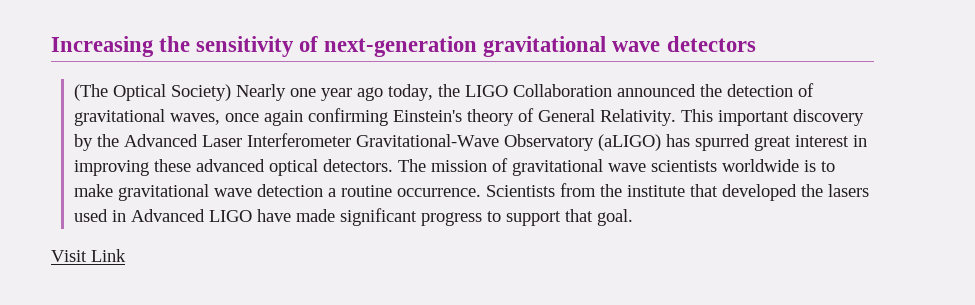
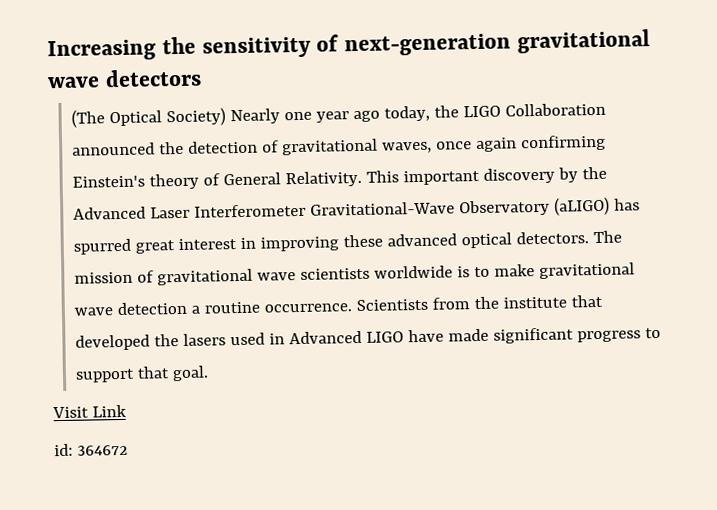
+ id: 364672

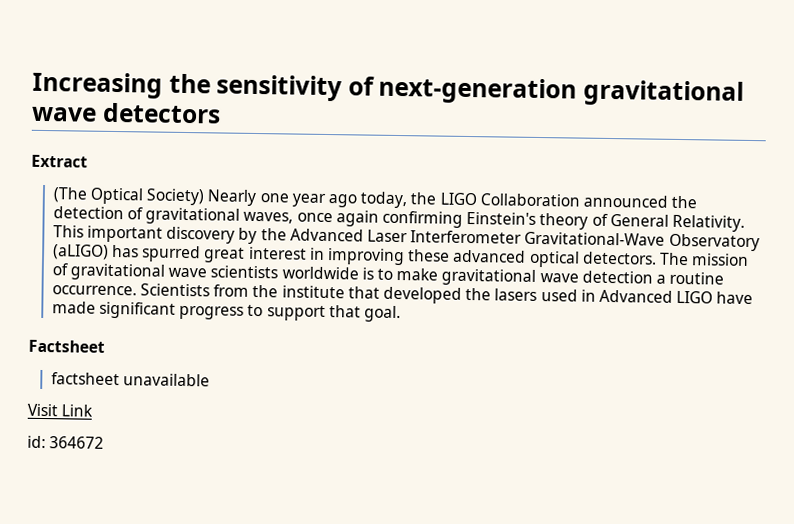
+ Extract
+ Factsheet
+ factsheet unavailable

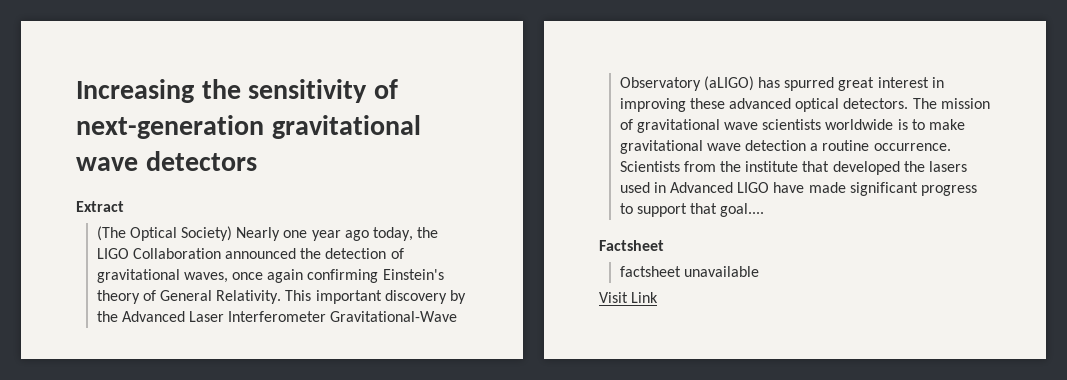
- Scientists from the institute that developed the lasers used in Advanced LIGO have made significant progress to support that goal.
+ Scientists from the institute that developed the lasers used in Advanced LIGO have made significant progress to support that goal....
- id: 364672

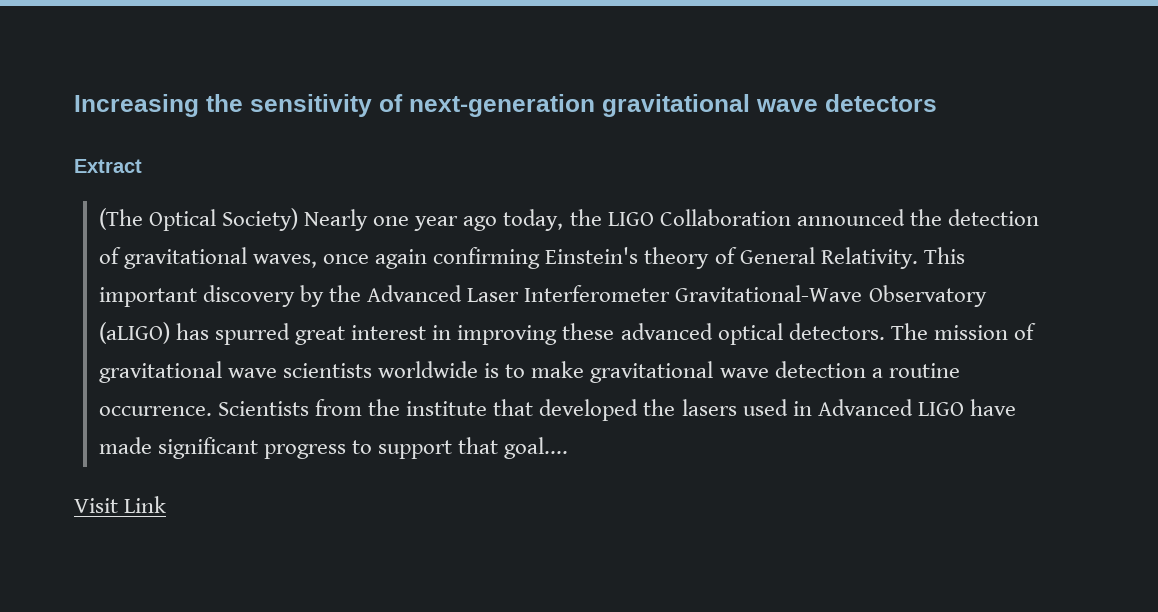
- Factsheet
- factsheet unavailable

